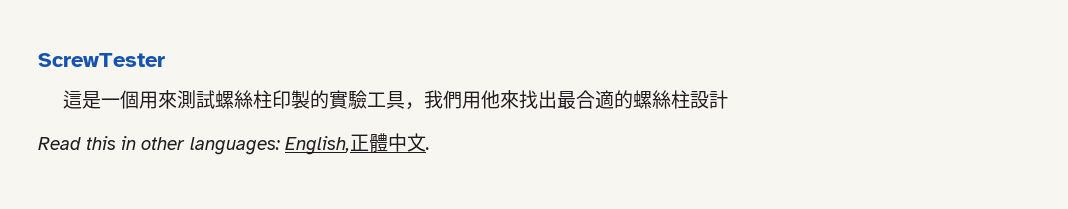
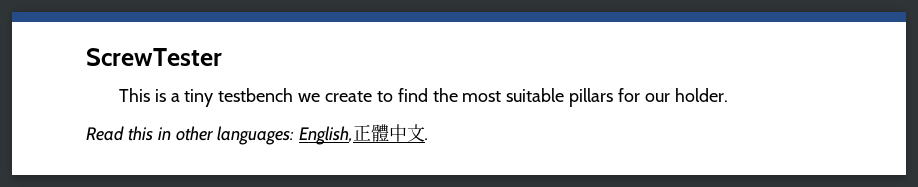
- 這是一個用來測試螺絲柱印製的實驗工具，我們用他來找出最合適的螺絲柱設計
+ This is a tiny testbench we create to find the most suitable pillars for our holder.

